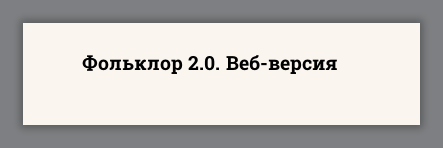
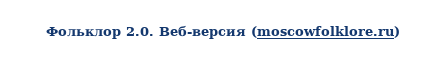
- Фольклор 2.0. Веб-версия
+ Фольклор 2.0. Веб-версия (moscowfolklore.ru)

